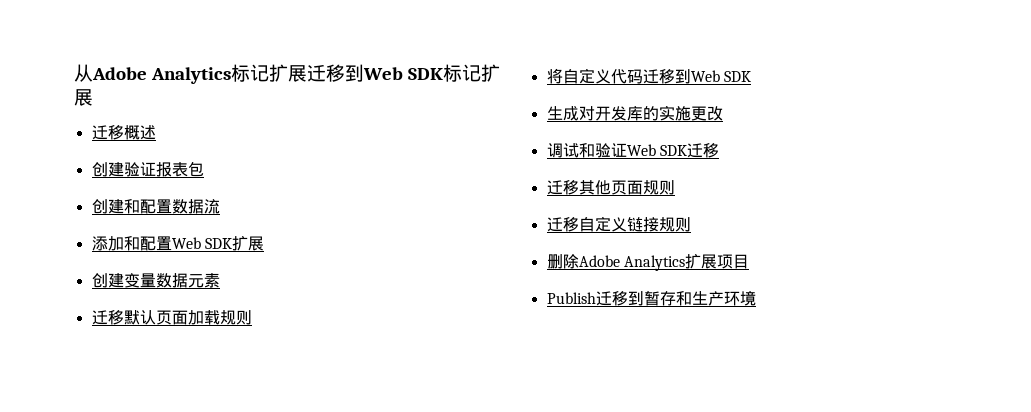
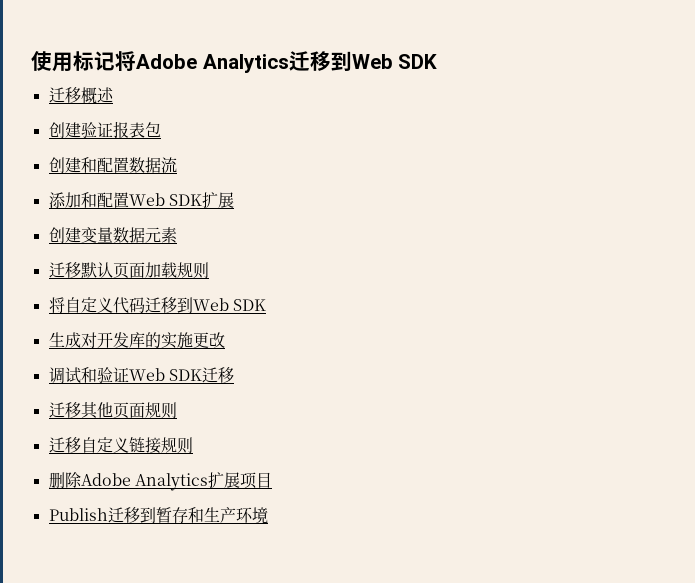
- 从Adobe Analytics标记扩展迁移到Web SDK标记扩展
+ 使用标记将Adobe Analytics迁移到Web SDK

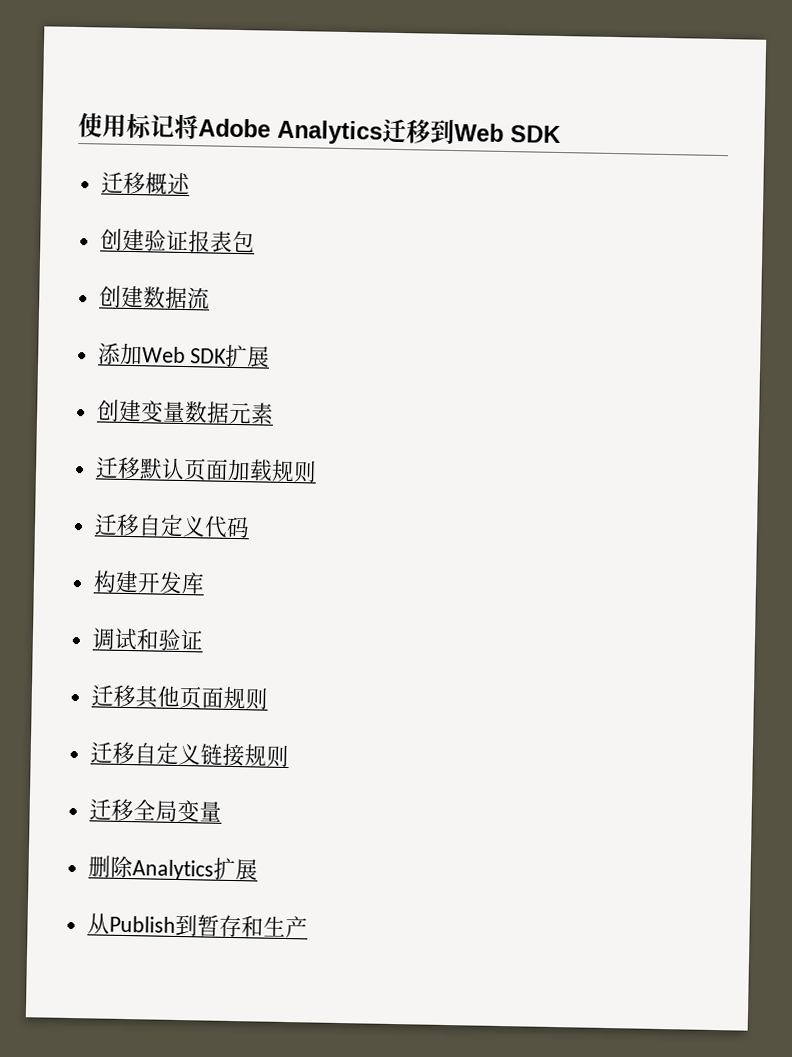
- 创建和配置数据流
+ 创建数据流
- 添加和配置Web SDK扩展
+ 添加Web SDK扩展
- 将自定义代码迁移到Web SDK
- 生成对开发库的实施更改
+ 迁移自定义代码
+ 构建开发库
- 调试和验证Web SDK迁移
+ 调试和验证
+ 迁移全局变量
- 删除Adobe Analytics扩展项目
- Publish迁移到暂存和生产环境
+ 删除Analytics扩展
+ 从Publish到暂存和生产

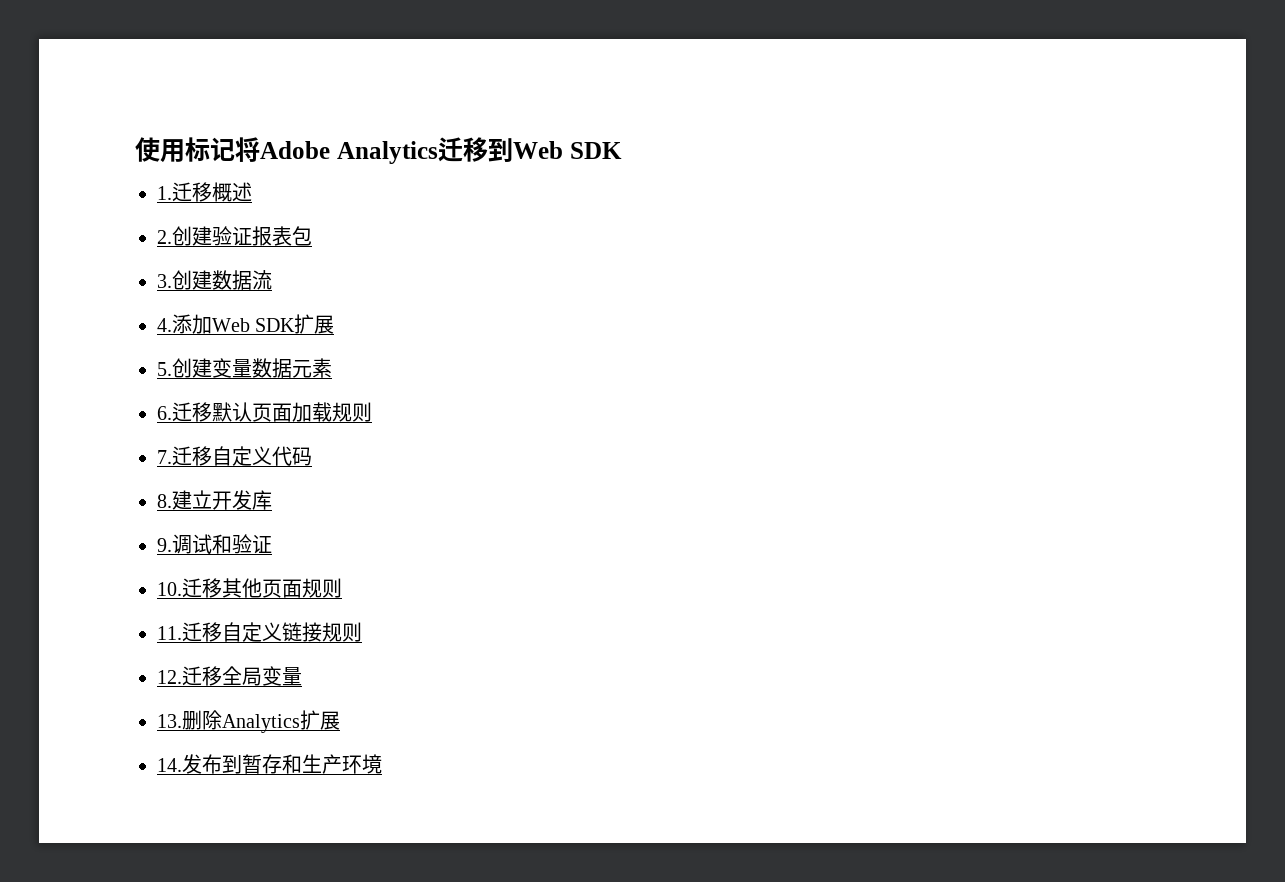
- 迁移概述
+ 1.迁移概述
- 创建验证报表包
+ 2.创建验证报表包
- 创建数据流
+ 3.创建数据流
- 添加Web SDK扩展
+ 4.添加Web SDK扩展
- 创建变量数据元素
+ 5.创建变量数据元素
- 迁移默认页面加载规则
+ 6.迁移默认页面加载规则
- 迁移自定义代码
+ 7.迁移自定义代码
- 构建开发库
+ 8.建立开发库
- 调试和验证
+ 9.调试和验证
- 迁移其他页面规则
+ 10.迁移其他页面规则
- 迁移自定义链接规则
+ 11.迁移自定义链接规则
- 迁移全局变量
+ 12.迁移全局变量
- 删除Analytics扩展
+ 13.删除Analytics扩展
- 从Publish到暂存和生产
+ 14.发布到暂存和生产环境

